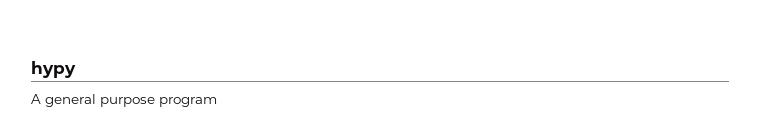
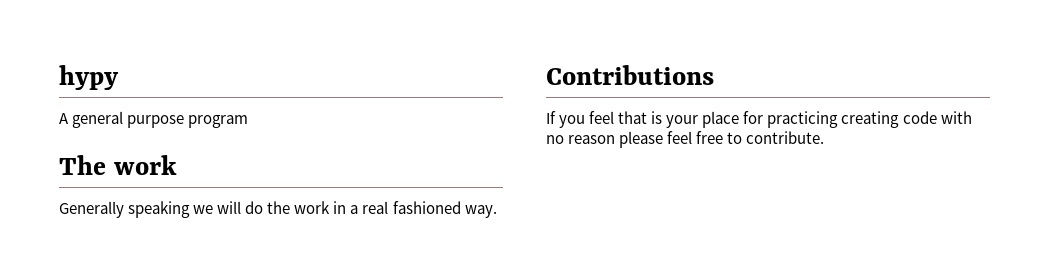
+ The work
+ Generally speaking we will do the work in a real fashioned way.
+ Contributions
+ If you feel that is your place for practicing creating code with no reason please feel free to contribute.

